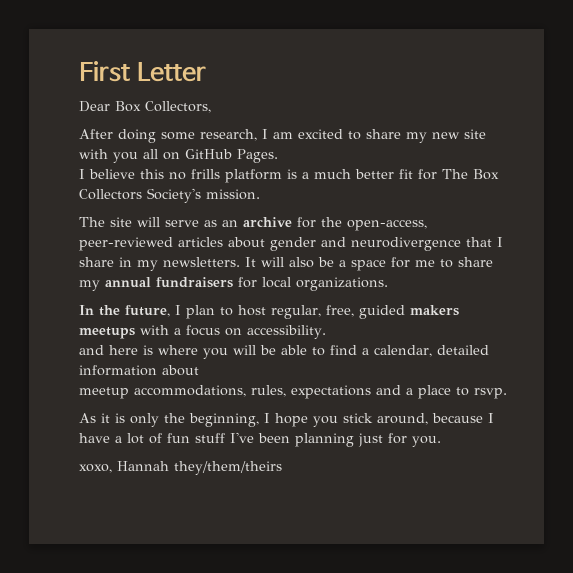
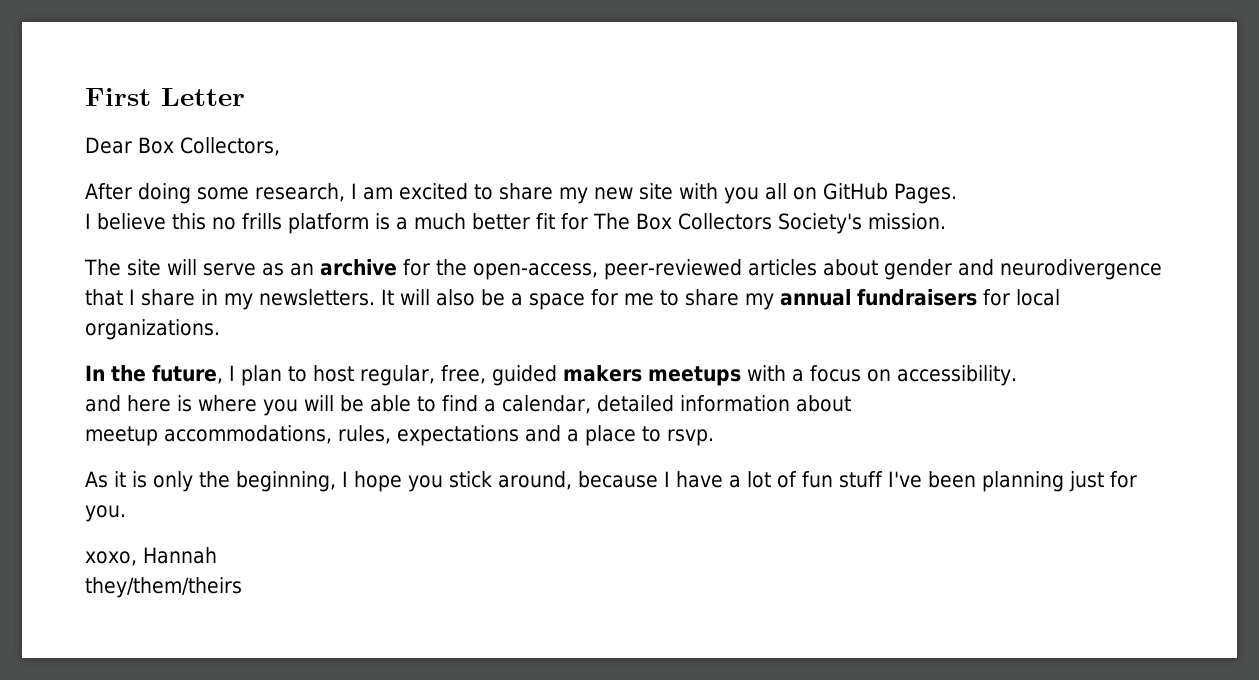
- xoxo, Hannah they/them/theirs
+ xoxo, Hannah
+ they/them/theirs

